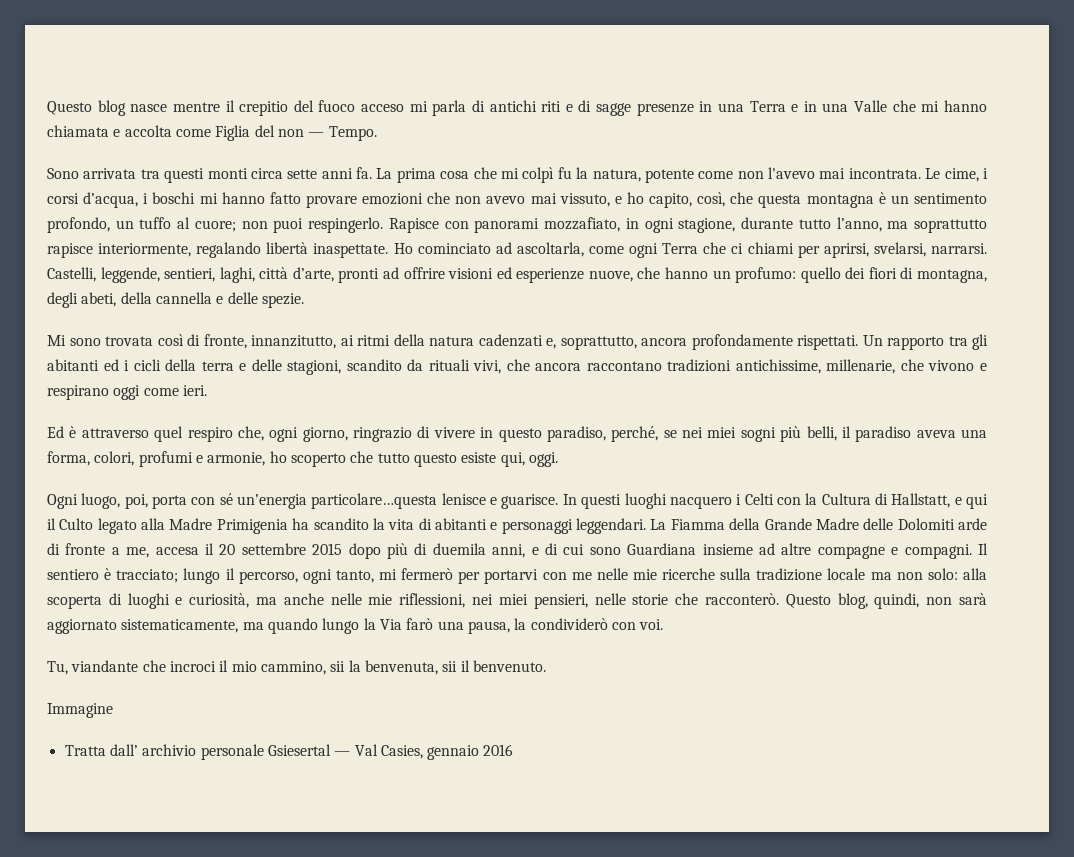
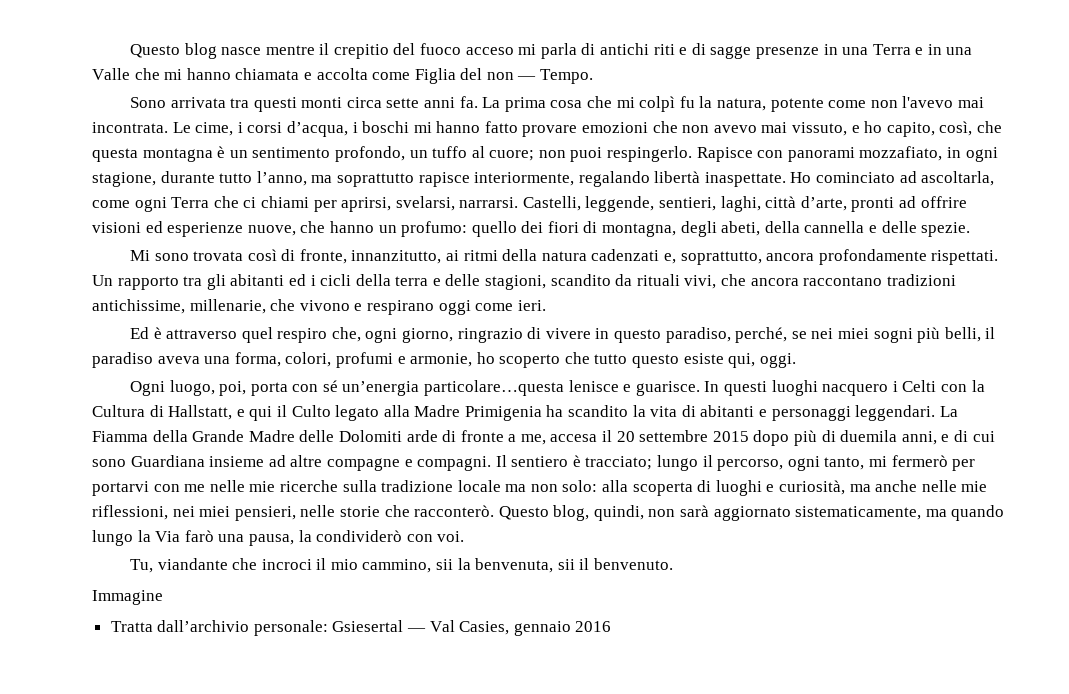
- Tratta dall’ archivio personale Gsiesertal — Val Casies, gennaio 2016
+ Tratta dall’archivio personale: Gsiesertal — Val Casies, gennaio 2016

